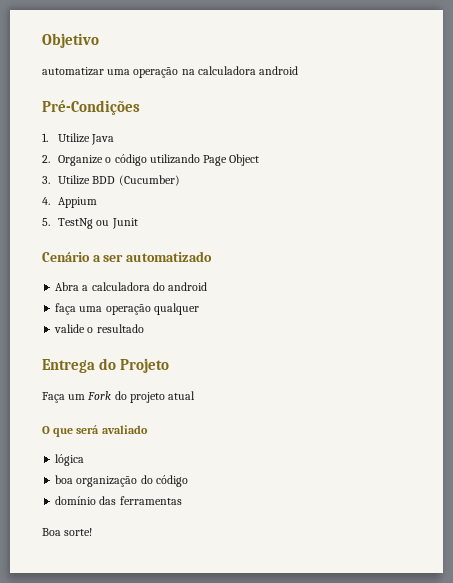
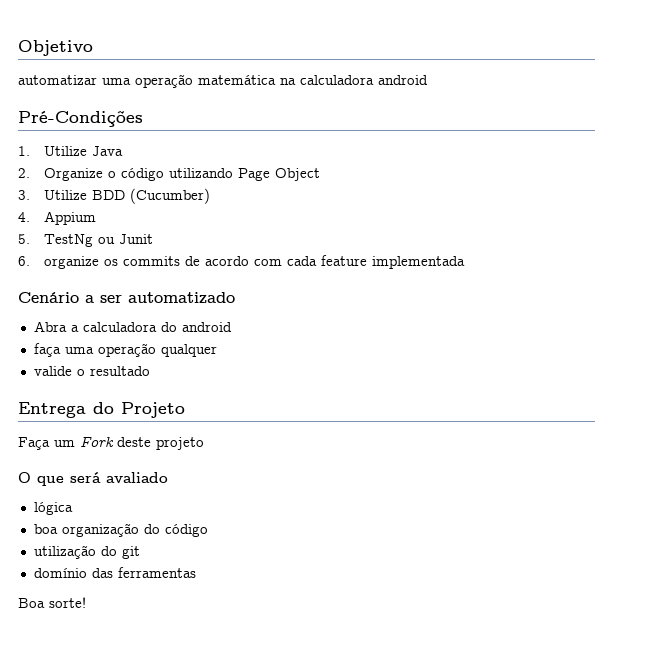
- automatizar uma operação na calculadora android
+ automatizar uma operação matemática na calculadora android
+ 6. organize os commits de acordo com cada feature implementada
- Faça um Fork do projeto atual
+ Faça um Fork deste projeto
+ utilização do git

